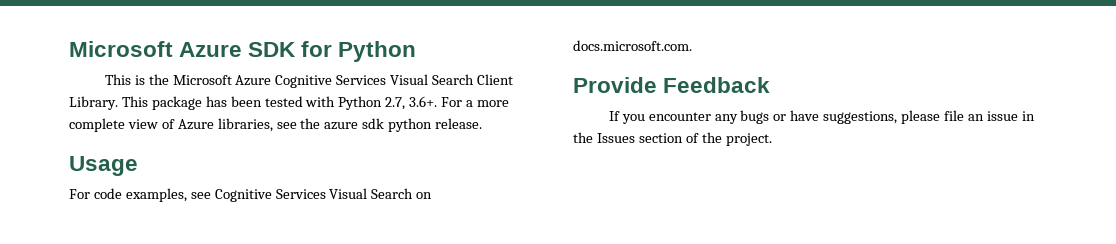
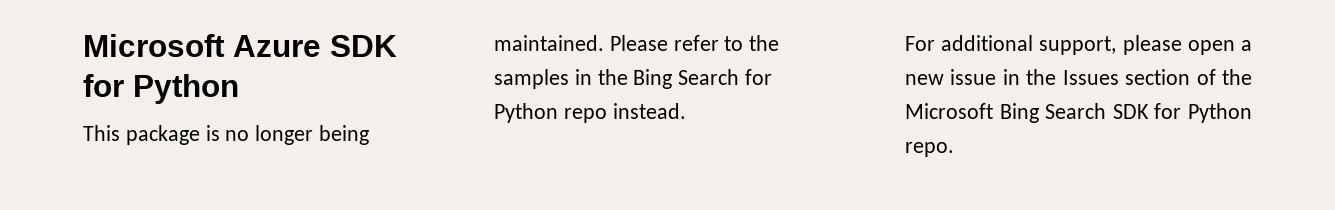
- This is the Microsoft Azure Cognitive Services Visual Search Client Library. This package has been tested with Python 2.7, 3.6+. For a more complete view of Azure libraries, see the azure sdk python release.
- Usage
- For code examples, see Cognitive Services Visual Search on docs.microsoft.com.
- Provide Feedback
- If you encounter any bugs or have suggestions, please file an issue in the Issues section of the project.
+ This package is no longer being maintained. Please refer to the samples in the Bing Search for Python repo instead.
+ For additional support, please open a new issue in the Issues section of the Microsoft Bing Search SDK for Python repo.

